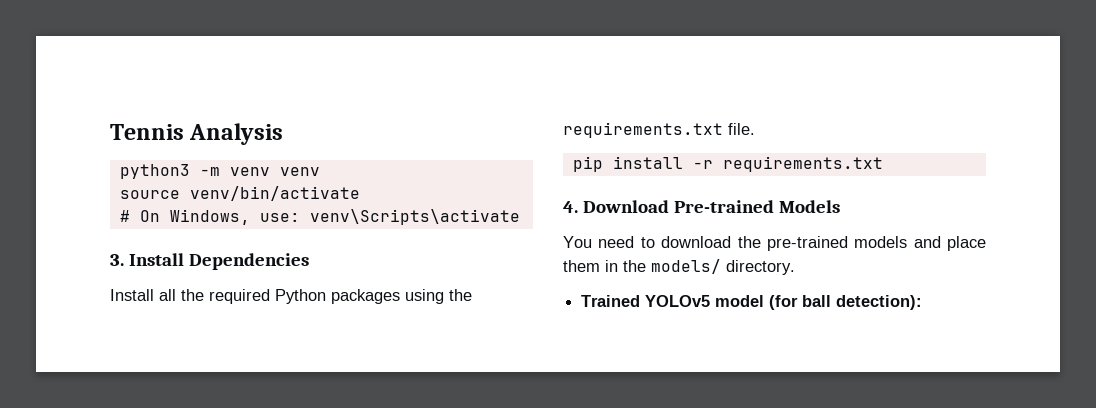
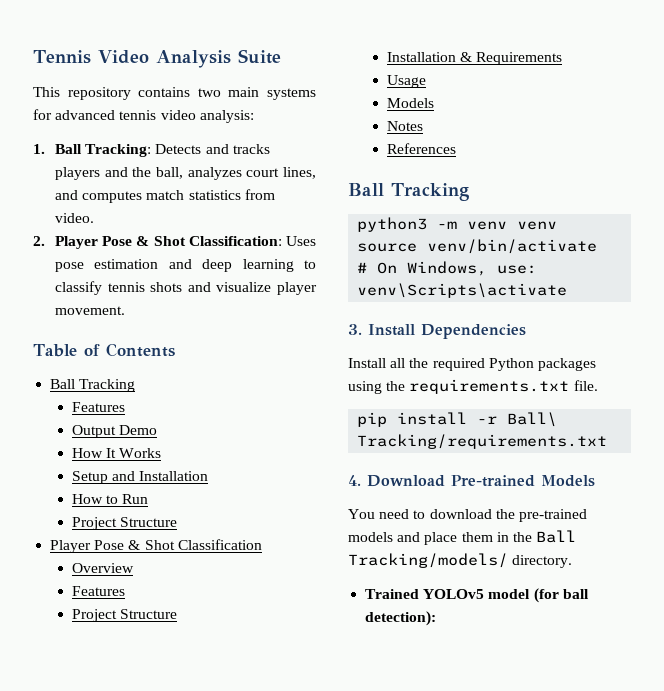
- Tennis Analysis
+ Tennis Video Analysis Suite
+ This repository contains two main systems for advanced tennis video analysis:
+ 1. Ball Tracking: Detects and tracks players and the ball, analyzes court lines, and computes match statistics from video.
+ 2. Player Pose & Shot Classification: Uses pose estimation and deep learning to classify tennis shots and visualize player movement.
+ Table of Contents
+ Ball Tracking
+ Features
+ Output Demo
+ How It Works
+ Setup and Installation
+ How to Run
+ Project Structure
+ Player Pose & Shot Classification
+ Overview
+ Features
+ Project Structure
+ Installation & Requirements
+ Usage
+ Models
+ Notes
+ References
+ Ball Tracking
- pip install -r requirements.txt
+ pip install -r Ball\ Tracking/requirements.txt
- You need to download the pre-trained models and place them in the models/ directory.
+ You need to download the pre-trained models and place them in the Ball Tracking/models/ directory.

